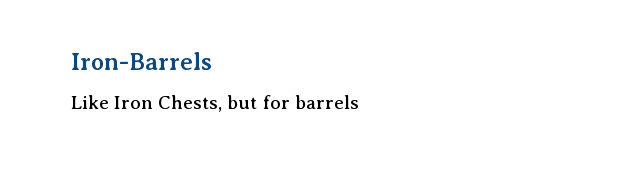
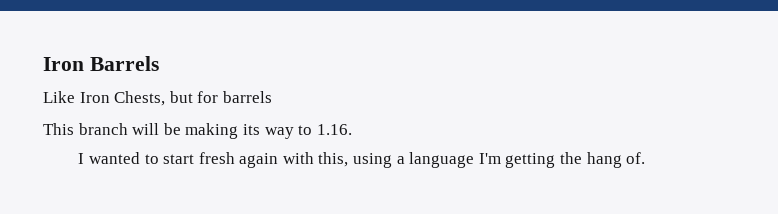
- Iron-Barrels
+ Iron Barrels
+ This branch will be making its way to 1.16.
+ I wanted to start fresh again with this, using a language I'm getting the hang of.

